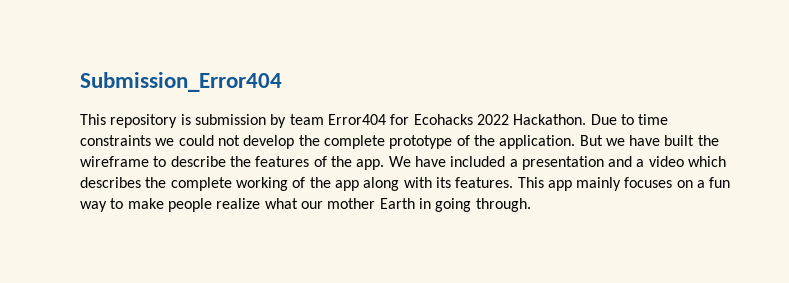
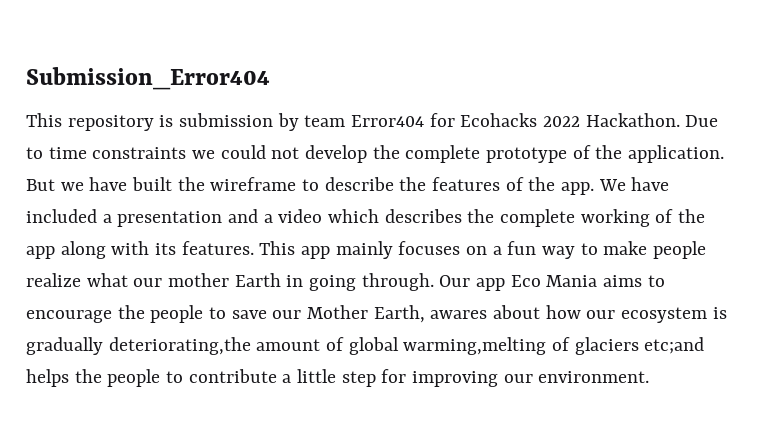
+ Our app Eco Mania aims to encourage the people to save our Mother Earth, awares about how our ecosystem is gradually deteriorating,the amount of global warming,melting of glaciers etc;and helps the people to contribute a little step for improving our environment.

